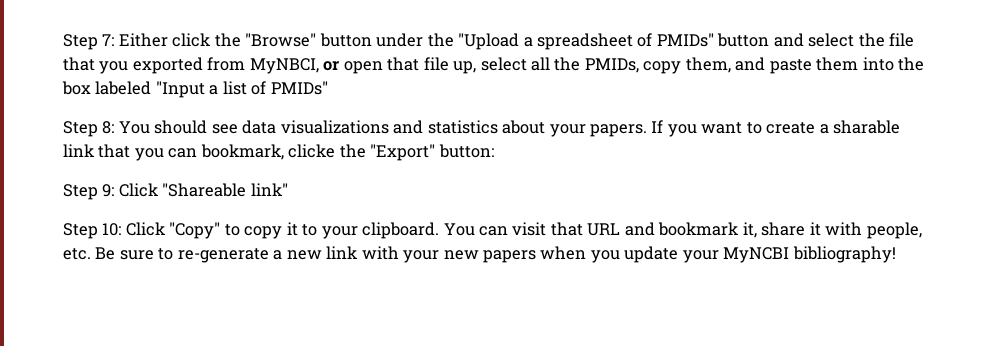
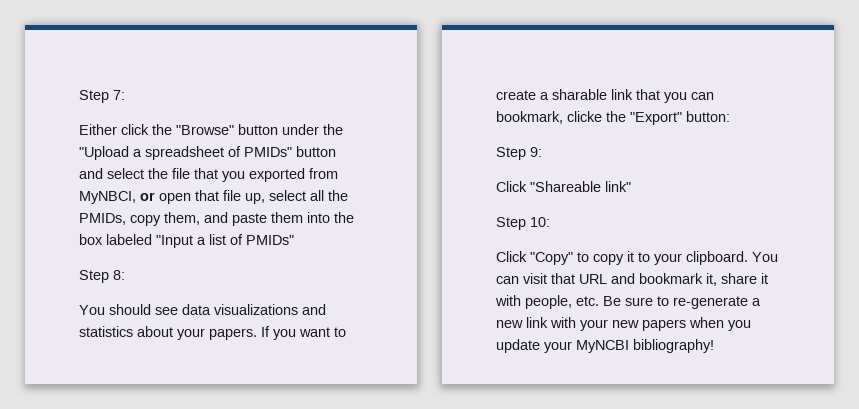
- Step 7: Either click the "Browse" button under the "Upload a spreadsheet of PMIDs" button and select the file that you exported from MyNBCI, or open that file up, select all the PMIDs, copy them, and paste them into the box labeled "Input a list of PMIDs"
+ Step 7:
+ Either click the "Browse" button under the "Upload a spreadsheet of PMIDs" button and select the file that you exported from MyNBCI, or open that file up, select all the PMIDs, copy them, and paste them into the box labeled "Input a list of PMIDs"
- Step 8: You should see data visualizations and statistics about your papers.
+ Step 8:
+ You should see data visualizations and statistics about your papers.
- Step 9: Click "Shareable link"
+ Step 9:
+ Click "Shareable link"
- Step 10: Click "Copy" to copy it to your clipboard.
+ Step 10:
+ Click "Copy" to copy it to your clipboard.

